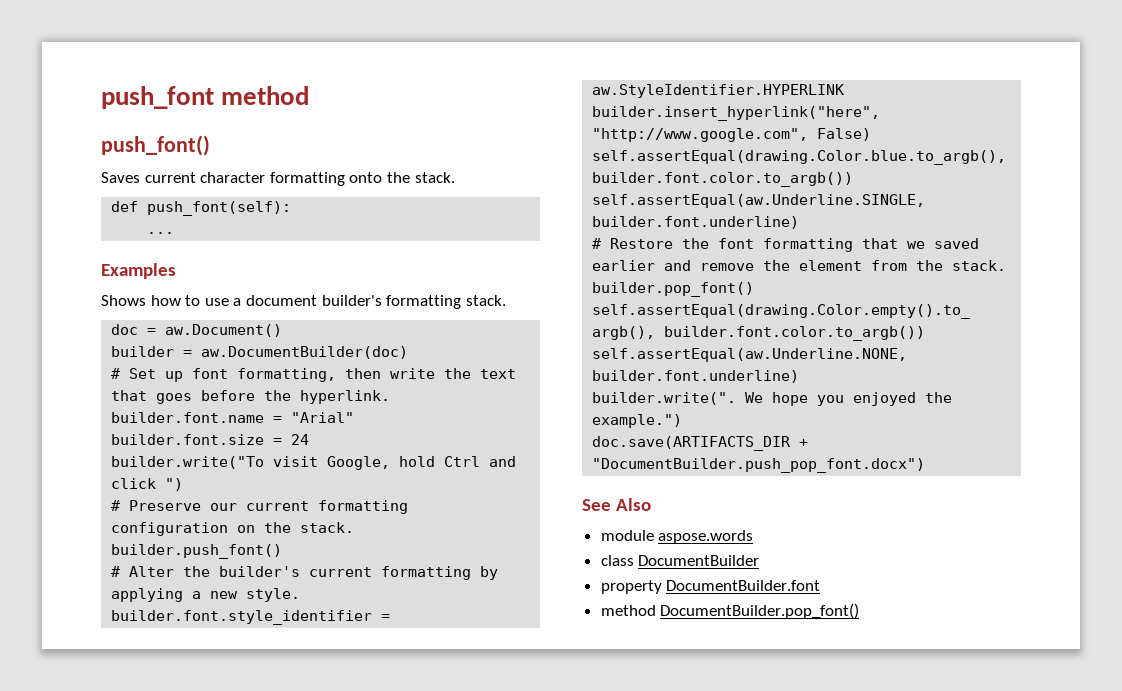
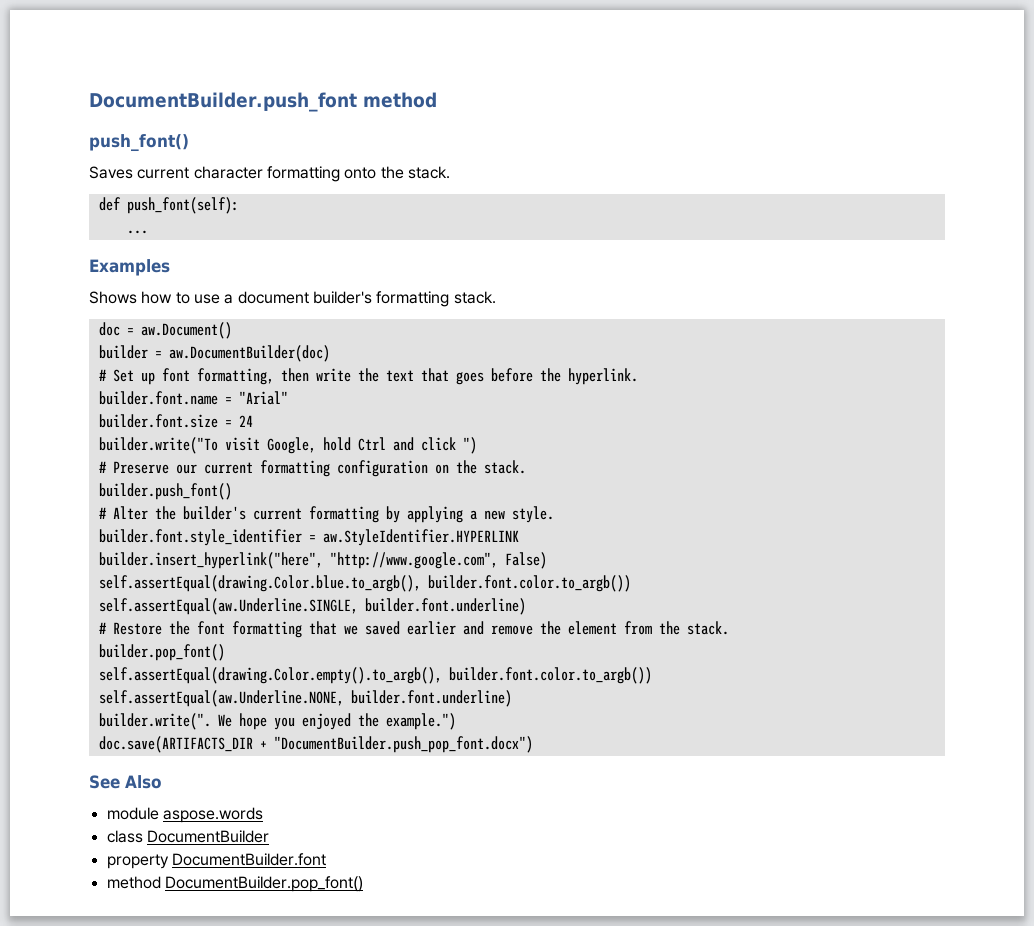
- push_font method
+ DocumentBuilder.push_font method

